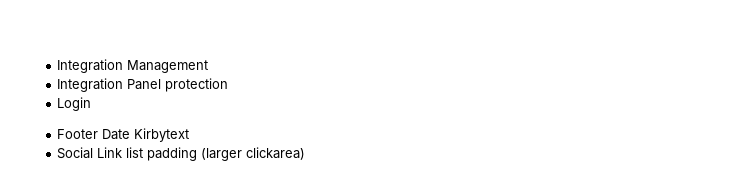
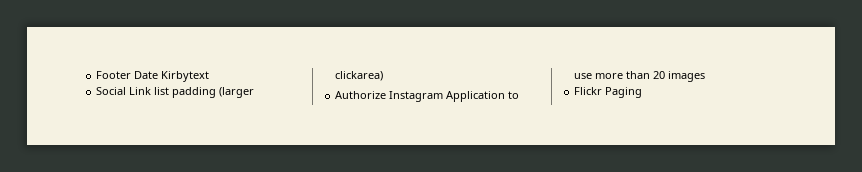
- Integration Management
- Integration Panel protection
- Login
+ Authorize Instagram Application to use more than 20 images
+ Flickr Paging

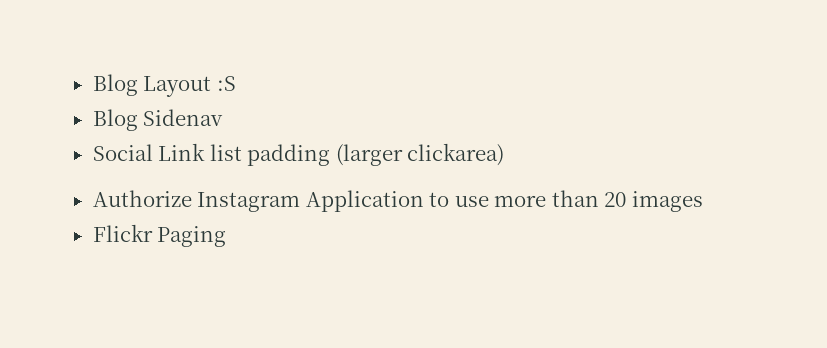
- Footer Date Kirbytext
+ Blog Layout :S
+ Blog Sidenav

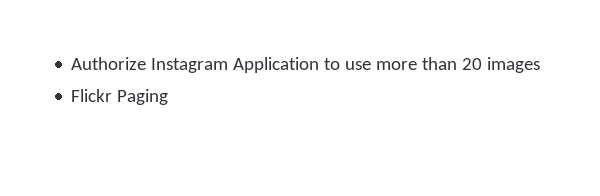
- Blog Layout :S
- Blog Sidenav
- Social Link list padding (larger clickarea)

